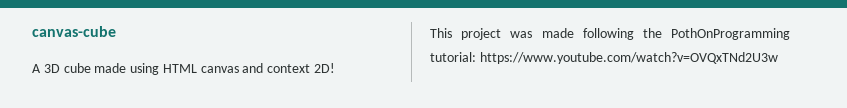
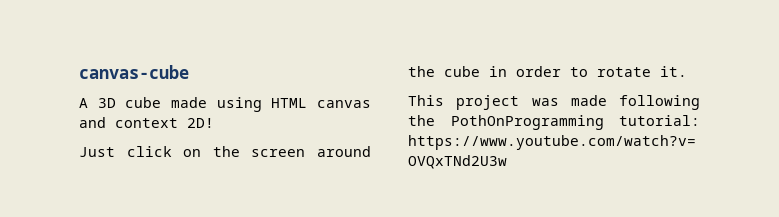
+ Just click on the screen around the cube in order to rotate it.

